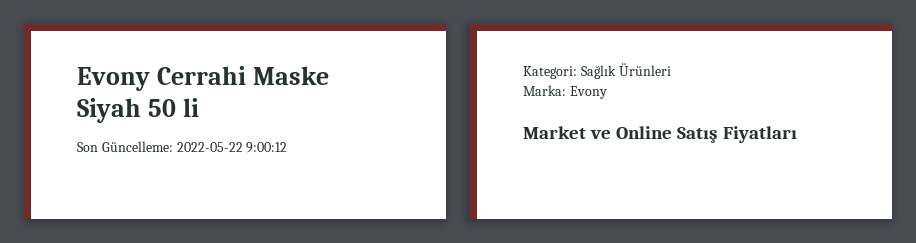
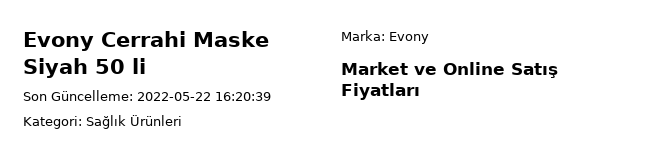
- Son Güncelleme: 2022-05-22 9:00:12
+ Son Güncelleme: 2022-05-22 16:20:39

